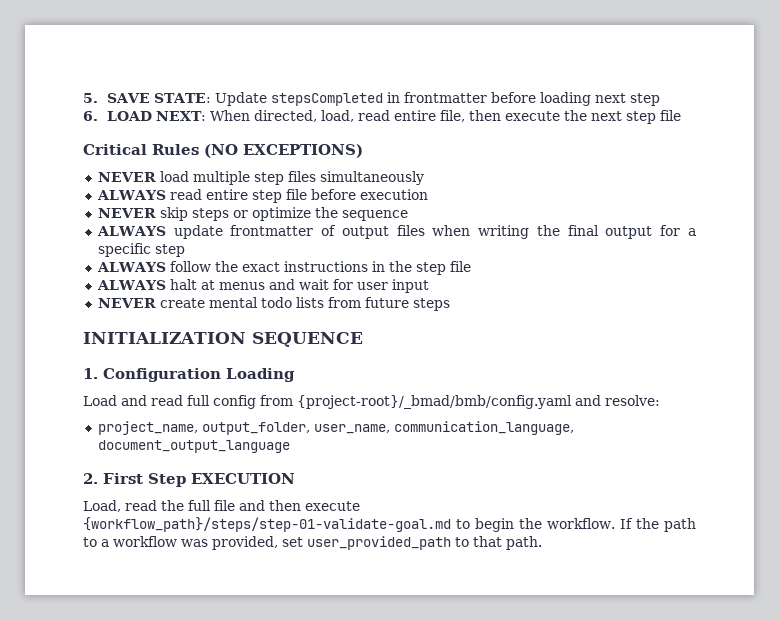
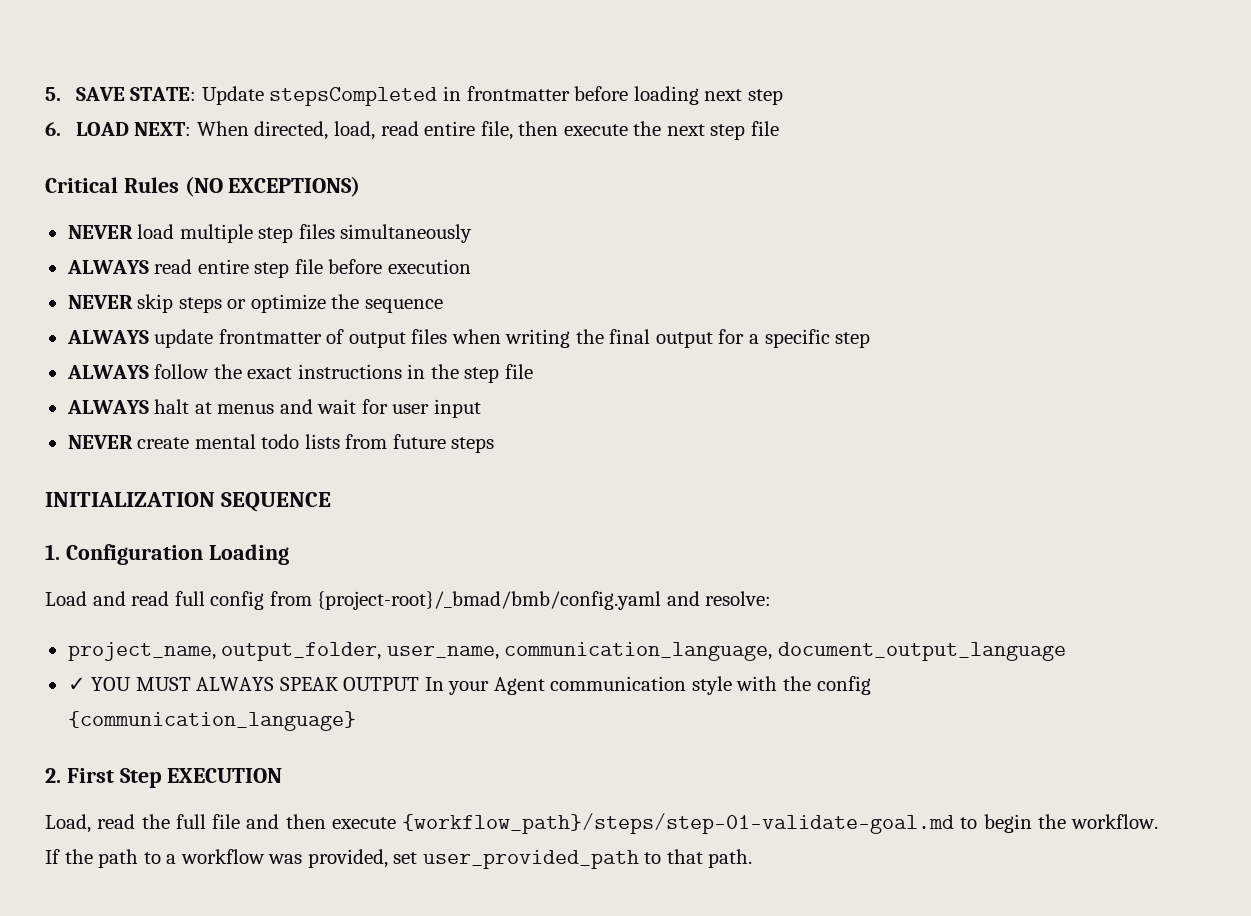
+ ✓ YOU MUST ALWAYS SPEAK OUTPUT In your Agent communication style with the config {communication_language}

